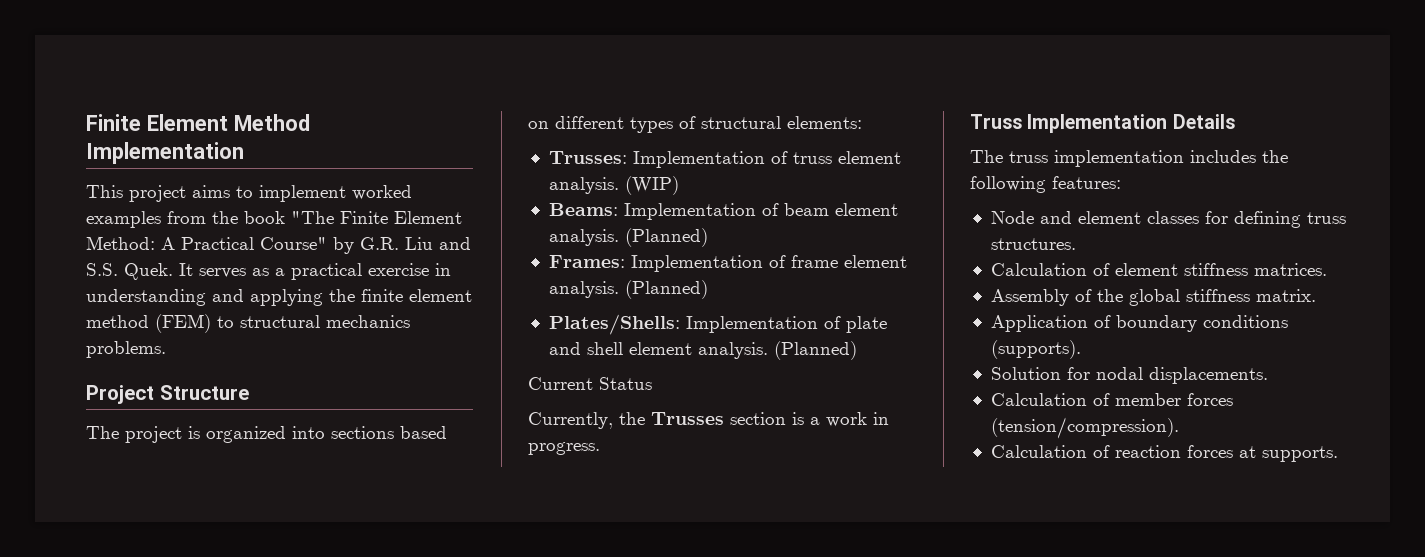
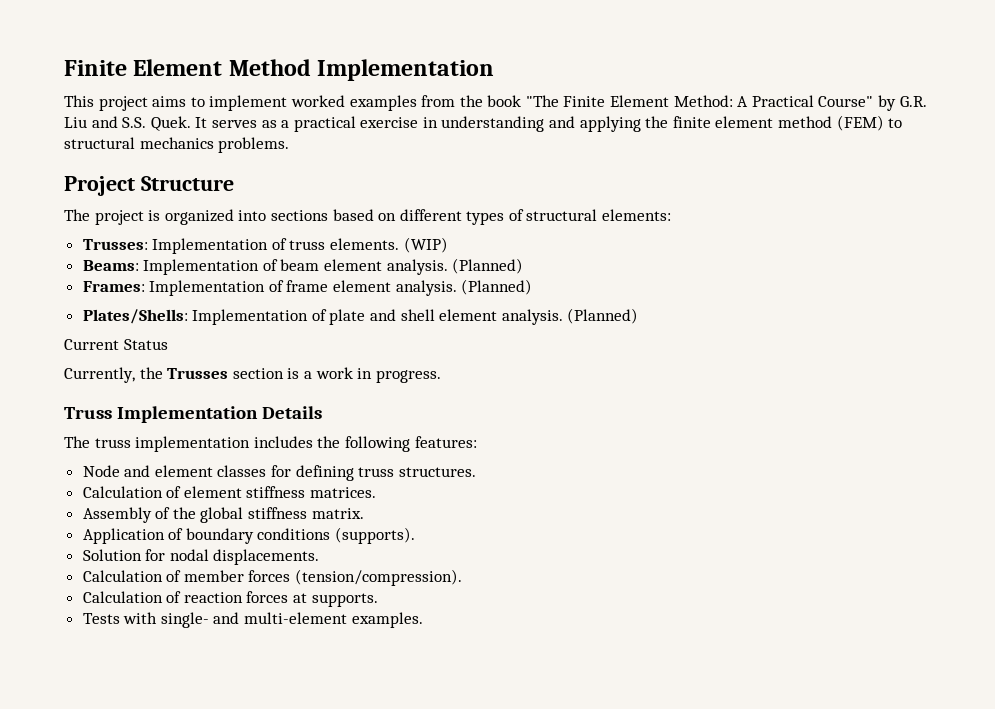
- Trusses: Implementation of truss element analysis.
+ Trusses: Implementation of truss elements.
+ Tests with single- and multi-element examples.

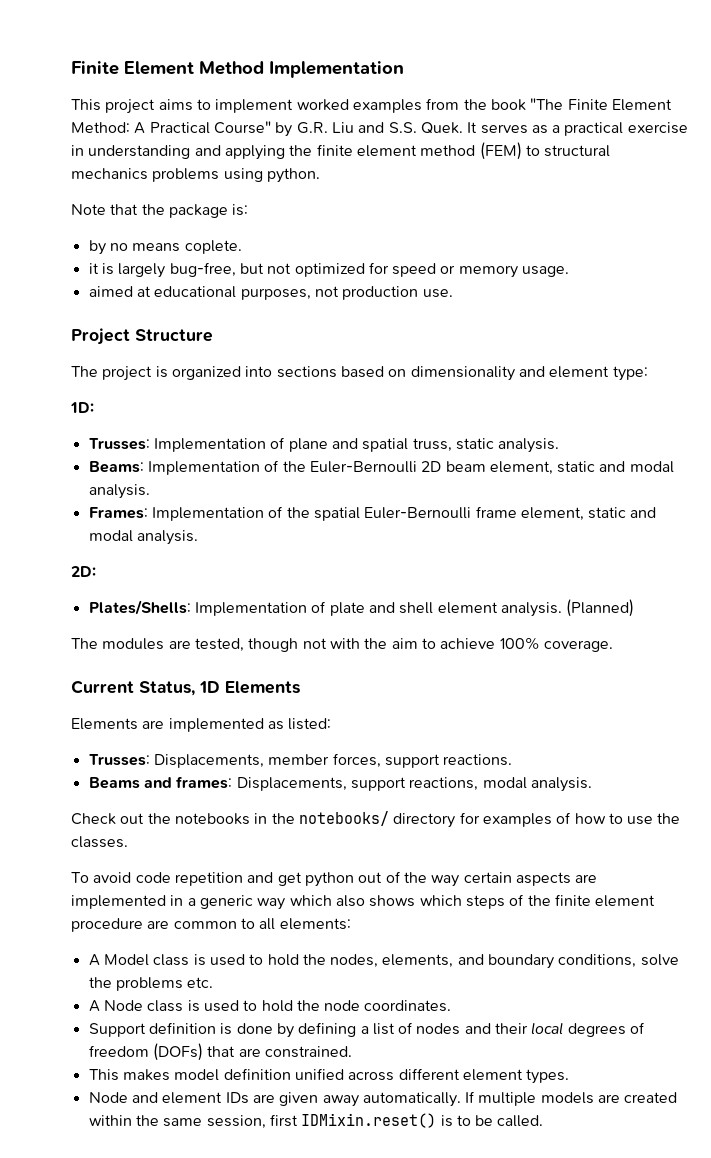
- It serves as a practical exercise in understanding and applying the finite element method (FEM) to structural mechanics problems.
+ It serves as a practical exercise in understanding and applying the finite element method (FEM) to structural mechanics problems using python.
+ Note that the package is:
+ by no means coplete.
+ it is largely bug-free, but not optimized for speed or memory usage.
+ aimed at educational purposes, not production use.
- The project is organized into sections based on different types of structural elements:
- Trusses: Implementation of truss elements. (WIP)
- Beams: Implementation of beam element analysis. (Planned)
+ The project is organized into sections based on dimensionality and element type:
+ 1D:
+ Trusses: Implementation of plane and spatial truss, static analysis.
+ Beams: Implementation of the Euler-Bernoulli 2D beam element, static and modal analysis.
- Frames: Implementation of frame element analysis. (Planned)
+ Frames: Implementation of the spatial Euler-Bernoulli frame element, static and modal analysis.
+ 2D:
- Current Status
- Currently, the Trusses section is a work in progress.
- Truss Implementation Details
- The truss implementation includes the following features:
- Node and element classes for defining truss structures.
- Calculation of element stiffness matrices.
- Assembly of the global stiffness matrix.
- Application of boundary conditions (supports).
- Solution for nodal displacements.
- Calculation of member forces (tension/compression).
- Calculation of reaction forces at supports.
- Tests with single- and multi-element examples.
+ The modules are tested, though not with the aim to achieve 100% coverage.
+ Current Status, 1D Elements
+ Elements are implemented as listed:
+ Trusses: Displacements, member forces, support reactions.
+ Beams and frames: Displacements, support reactions, modal analysis.
+ Check out the notebooks in the notebooks/ directory for examples of how to use the classes.
+ To avoid code repetition and get python out of the way certain aspects are implemented in a generic way which also shows which steps of the finite element procedure are common to all elements:
+ A Model class is used to hold the nodes, elements, and boundary conditions, solve the problems etc.
+ A Node class is used to hold the node coordinates.
+ Support definition is done by defining a list of nodes and their local degrees of freedom (DOFs) that are constrained.
+ This makes model definition unified across different element types.
+ Node and element IDs are given away automatically. If multiple models are created within the same session, first IDMixin.reset() is to be called.

